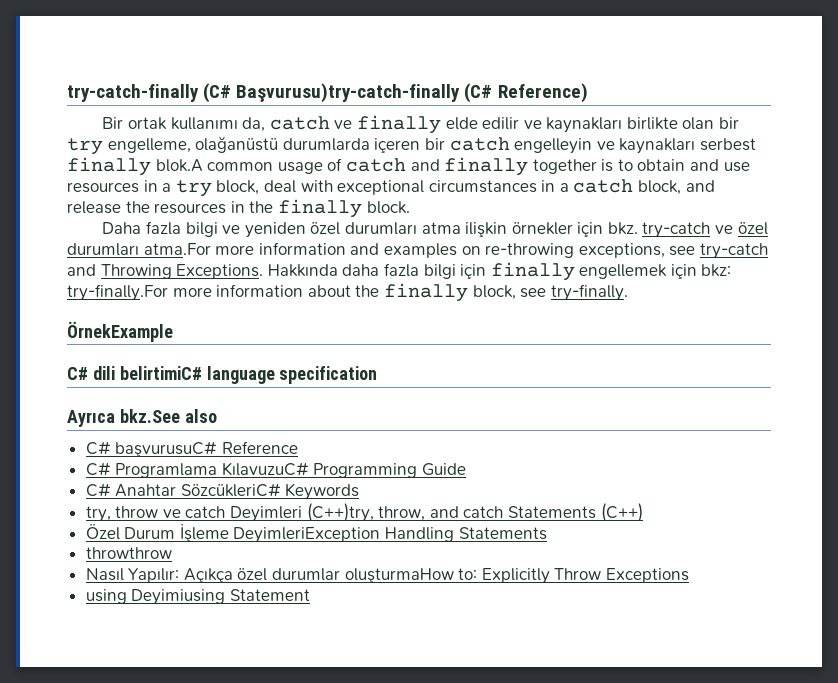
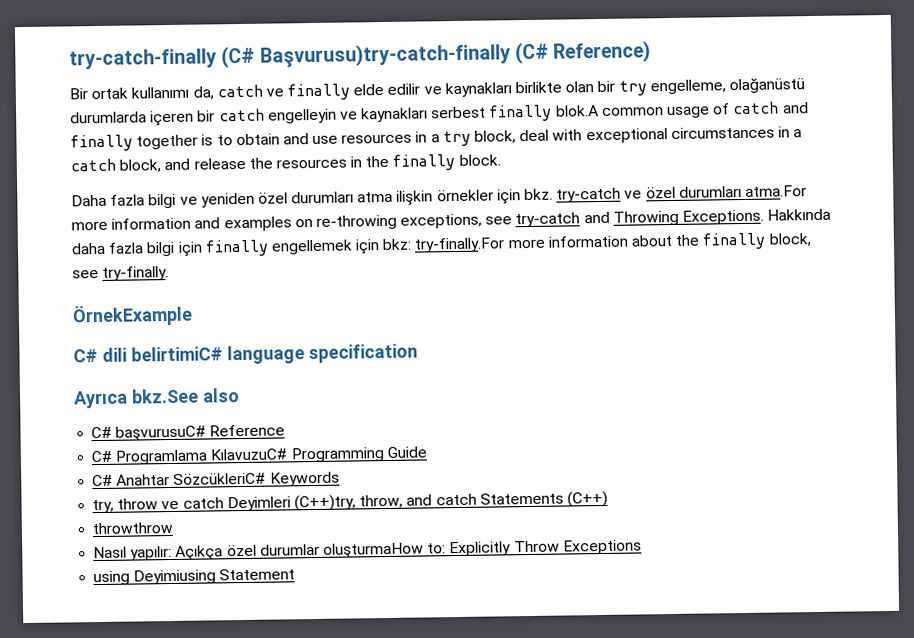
- Özel Durum İşleme DeyimleriException Handling Statements
- Nasıl Yapılır: Açıkça özel durumlar oluşturmaHow to: Explicitly Throw Exceptions
+ Nasıl yapılır: Açıkça özel durumlar oluşturmaHow to: Explicitly Throw Exceptions

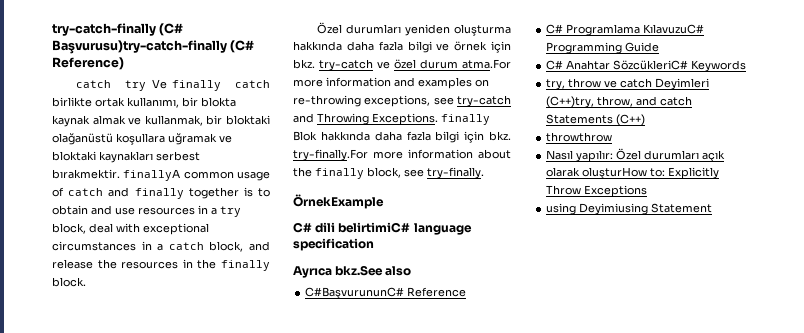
- Bir ortak kullanımı da, catch ve finally elde edilir ve kaynakları birlikte olan bir try engelleme, olağanüstü durumlarda içeren bir catch engelleyin ve kaynakları serbest finally blok.A common usage of catch and finally together is to obtain and use resources in a try block, deal with exceptional circumstances in a catch block, and release the resources in the finally block.
+ catch try Ve finally catch birlikte ortak kullanımı, bir blokta kaynak almak ve kullanmak, bir bloktaki olağanüstü koşullara uğramak ve bloktaki kaynakları serbest bırakmektir. finallyA common usage of catch and finally together is to obtain and use resources in a try block, deal with exceptional circumstances in a catch block, and release the resources in the finally block.
- Daha fazla bilgi ve yeniden özel durumları atma ilişkin örnekler için bkz. try-catch ve özel durumları atma.For more information and examples on re-throwing exceptions, see try-catch and Throwing Exceptions. Hakkında daha fazla bilgi için finally engellemek için bkz: try-finally.For more information about the finally block, see try-finally.
+ Özel durumları yeniden oluşturma hakkında daha fazla bilgi ve örnek için bkz. try-catch ve özel durum atma.For more information and examples on re-throwing exceptions, see try-catch and Throwing Exceptions. finally Blok hakkında daha fazla bilgi için bkz. try-finally.For more information about the finally block, see try-finally.
- C# başvurusuC# Reference
+ C#BaşvurununC# Reference
- Nasıl yapılır: Açıkça özel durumlar oluşturmaHow to: Explicitly Throw Exceptions
+ Nasıl yapılır: Özel durumları açık olarak oluşturHow to: Explicitly Throw Exceptions

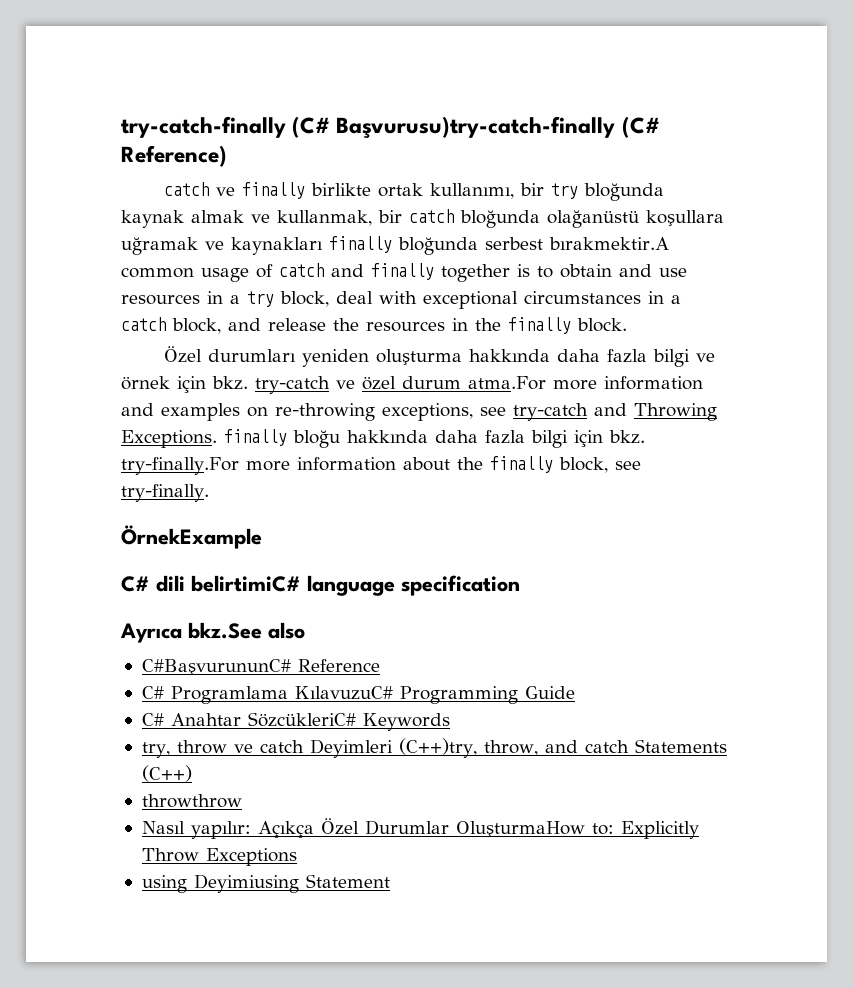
- catch try Ve finally catch birlikte ortak kullanımı, bir blokta kaynak almak ve kullanmak, bir bloktaki olağanüstü koşullara uğramak ve bloktaki kaynakları serbest bırakmektir. finallyA common usage of catch and finally together is to obtain and use resources in a try block, deal with exceptional circumstances in a catch block, and release the resources in the finally block.
+ catch ve finally birlikte ortak kullanımı, bir try bloğunda kaynak almak ve kullanmak, bir catch bloğunda olağanüstü koşullara uğramak ve kaynakları finally bloğunda serbest bırakmektir.A common usage of catch and finally together is to obtain and use resources in a try block, deal with exceptional circumstances in a catch block, and release the resources in the finally block.
- Özel durumları yeniden oluşturma hakkında daha fazla bilgi ve örnek için bkz. try-catch ve özel durum atma.For more information and examples on re-throwing exceptions, see try-catch and Throwing Exceptions. finally Blok hakkında daha fazla bilgi için bkz. try-finally.For more information about the finally block, see try-finally.
+ Özel durumları yeniden oluşturma hakkında daha fazla bilgi ve örnek için bkz. try-catch ve özel durum atma.For more information and examples on re-throwing exceptions, see try-catch and Throwing Exceptions. finally bloğu hakkında daha fazla bilgi için bkz. try-finally.For more information about the finally block, see try-finally.
- Nasıl yapılır: Özel durumları açık olarak oluşturHow to: Explicitly Throw Exceptions
+ Nasıl yapılır: Açıkça Özel Durumlar OluşturmaHow to: Explicitly Throw Exceptions

